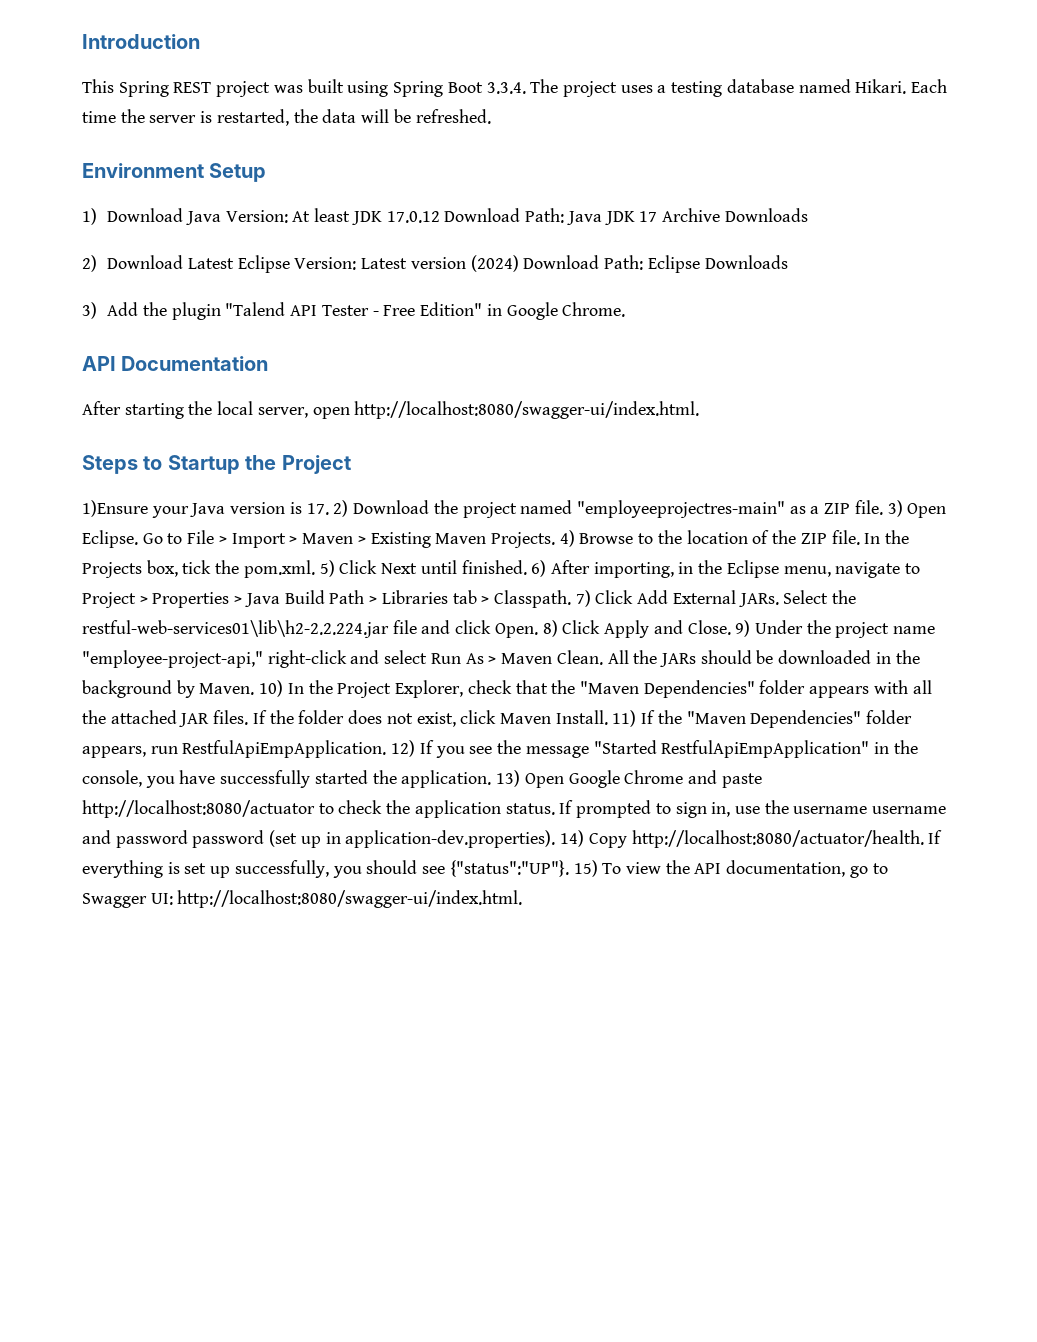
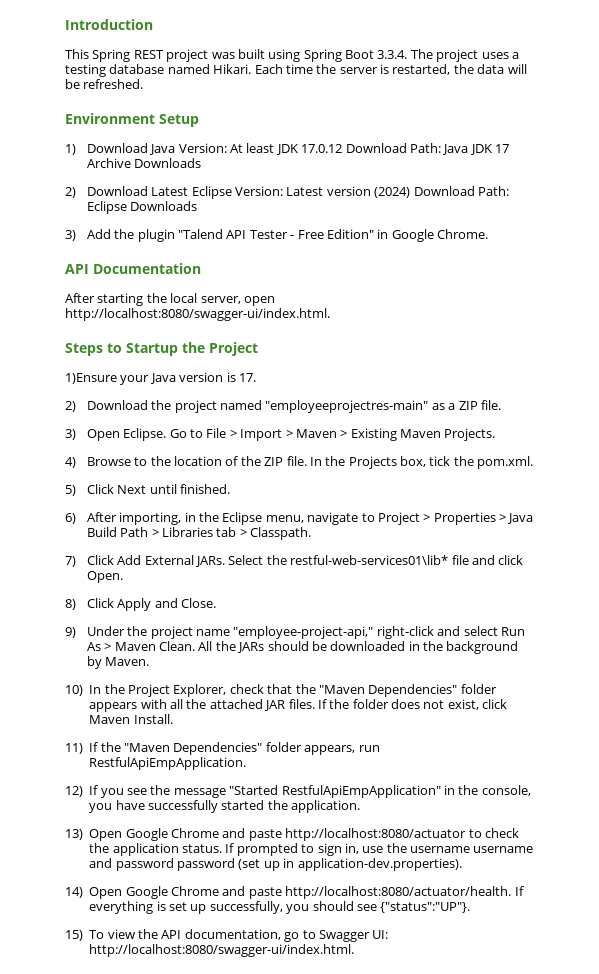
- 1)Ensure your Java version is 17. 2) Download the project named "employeeprojectres-main" as a ZIP file. 3) Open Eclipse.
+ 1)Ensure your Java version is 17.
+ 2) Download the project named "employeeprojectres-main" as a ZIP file.
+ 3) Open Eclipse.
- Go to File > Import > Maven > Existing Maven Projects. 4) Browse to the location of the ZIP file.
+ Go to File > Import > Maven > Existing Maven Projects.
+ 4) Browse to the location of the ZIP file.
- In the Projects box, tick the pom.xml. 5) Click Next until finished. 6) After importing, in the Eclipse menu, navigate to Project > Properties > Java Build Path > Libraries tab > Classpath. 7) Click Add External JARs.
+ In the Projects box, tick the pom.xml.
+ 5) Click Next until finished.
+ 6) After importing, in the Eclipse menu, navigate to Project > Properties > Java Build Path > Libraries tab > Classpath.
+ 7) Click Add External JARs.
- Select the restful-web-services01\lib\h2-2.2.224.jar file and click Open. 8) Click Apply and Close. 9) Under the project name "employee-project-api," right-click and select Run As > Maven Clean.
+ Select the restful-web-services01\lib* file and click Open.
+ 8) Click Apply and Close.
+ 9) Under the project name "employee-project-api," right-click and select Run As > Maven Clean.
- All the JARs should be downloaded in the background by Maven. 10) In the Project Explorer, check that the "Maven Dependencies" folder appears with all the attached JAR files.
+ All the JARs should be downloaded in the background by Maven.
+ 10) In the Project Explorer, check that the "Maven Dependencies" folder appears with all the attached JAR files.
- If the folder does not exist, click Maven Install. 11) If the "Maven Dependencies" folder appears, run RestfulApiEmpApplication. 12) If you see the message "Started RestfulApiEmpApplication" in the console, you have successfully started the application. 13) Open Google Chrome and paste http://localhost:8080/actuator to check the application status.
+ If the folder does not exist, click Maven Install.
+ 11) If the "Maven Dependencies" folder appears, run RestfulApiEmpApplication.
+ 12) If you see the message "Started RestfulApiEmpApplication" in the console, you have successfully started the application.
+ 13) Open Google Chrome and paste http://localhost:8080/actuator to check the application status.
- If prompted to sign in, use the username username and password password (set up in application-dev.properties). 14) Copy http://localhost:8080/actuator/health.
+ If prompted to sign in, use the username username and password password (set up in application-dev.properties).
+ 14) Open Google Chrome and paste http://localhost:8080/actuator/health.
- If everything is set up successfully, you should see {"status":"UP"}. 15) To view the API documentation, go to Swagger UI: http://localhost:8080/swagger-ui/index.html.
+ If everything is set up successfully, you should see {"status":"UP"}.
+ 15) To view the API documentation, go to Swagger UI: http://localhost:8080/swagger-ui/index.html.

